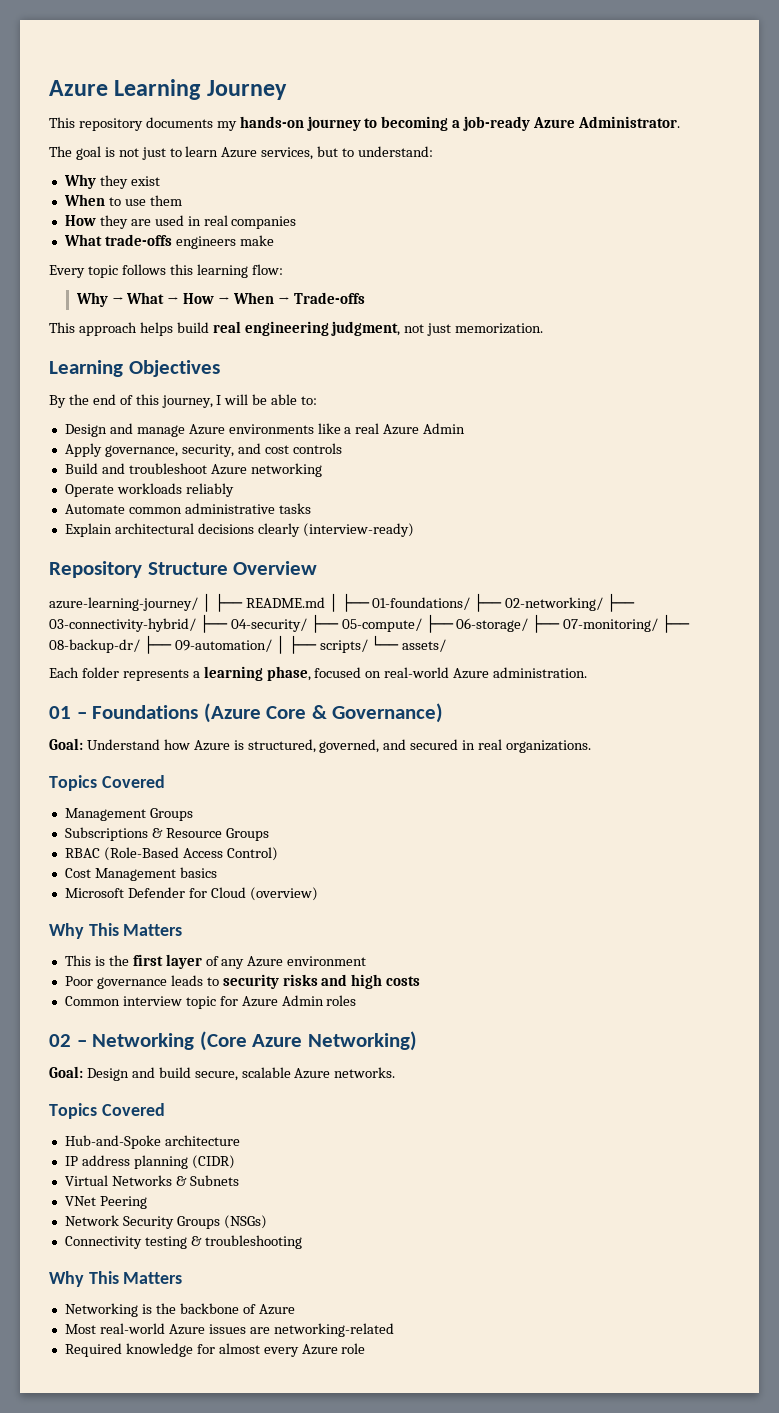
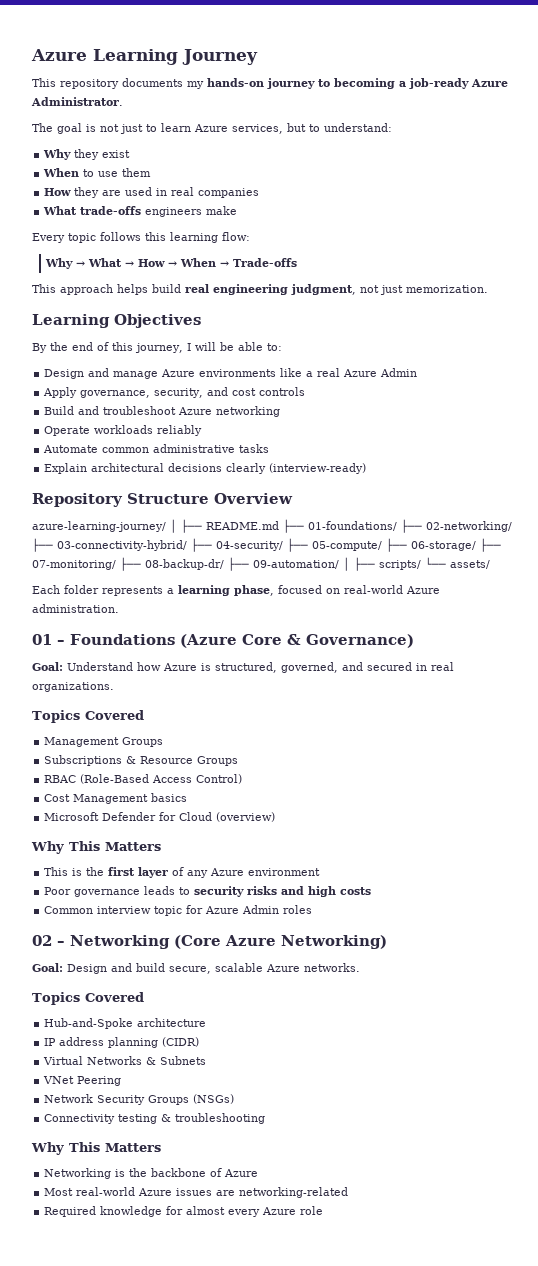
- azure-learning-journey/ │ ├── README.md │ ├── 01-foundations/ ├── 02-networking/ ├── 03-connectivity-hybrid/ ├── 04-security/ ├── 05-compute/ ├── 06-storage/ ├── 07-monitoring/ ├── 08-backup-dr/ ├── 09-automation/ │ ├── scripts/ └── assets/
+ azure-learning-journey/ │ ├── README.md ├── 01-foundations/ ├── 02-networking/ ├── 03-connectivity-hybrid/ ├── 04-security/ ├── 05-compute/ ├── 06-storage/ ├── 07-monitoring/ ├── 08-backup-dr/ ├── 09-automation/ │ ├── scripts/ └── assets/

